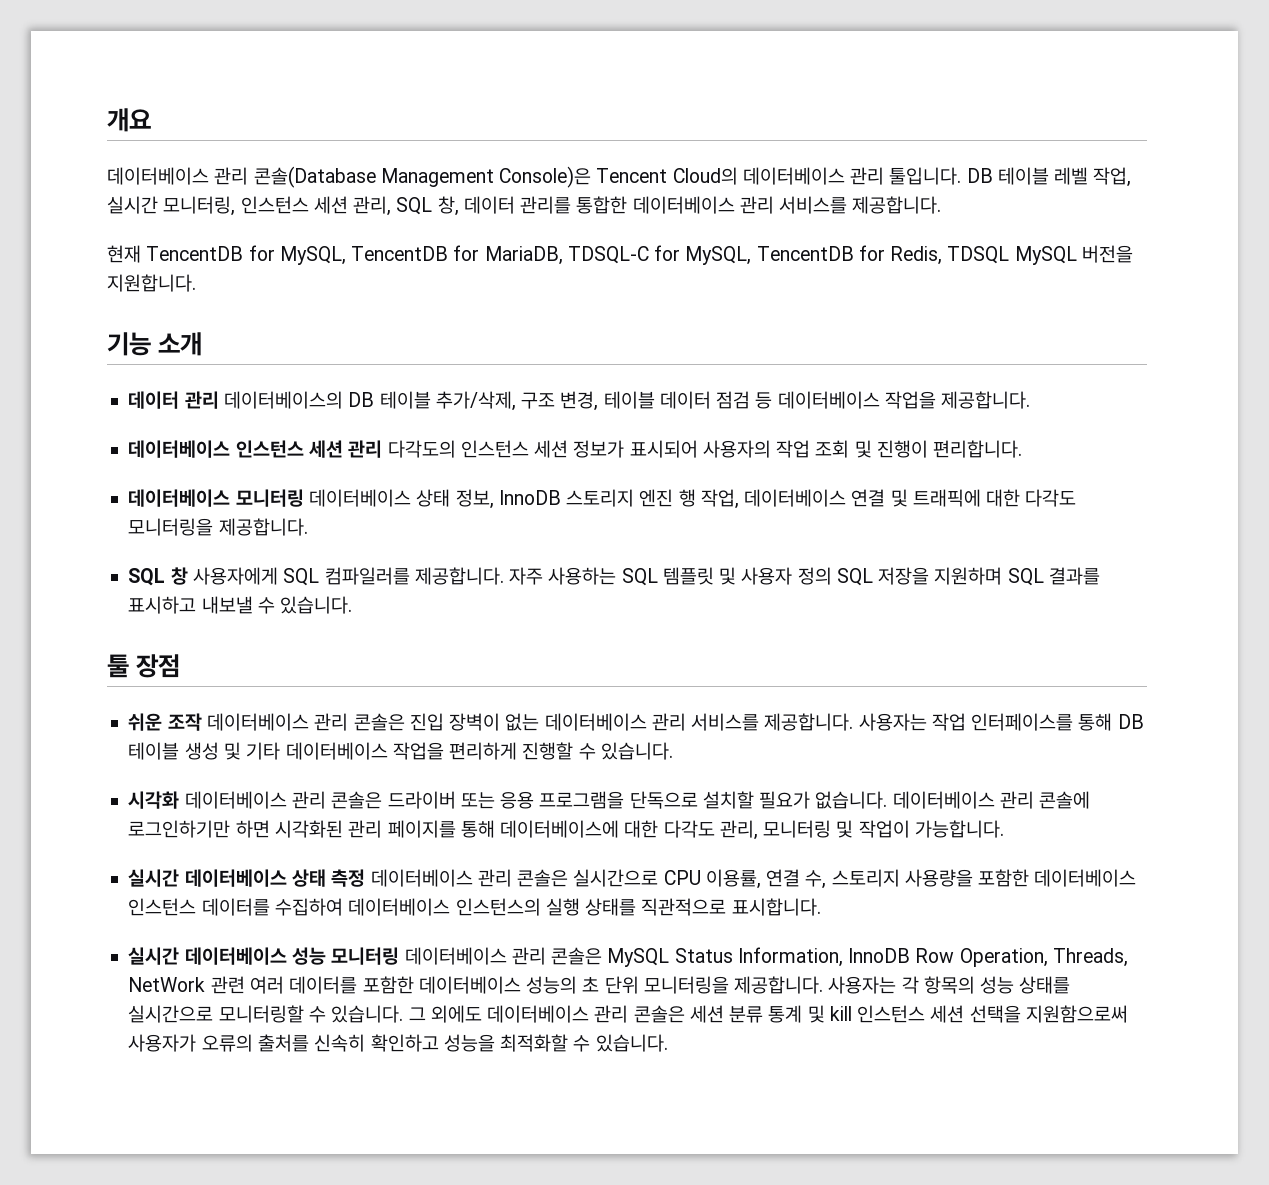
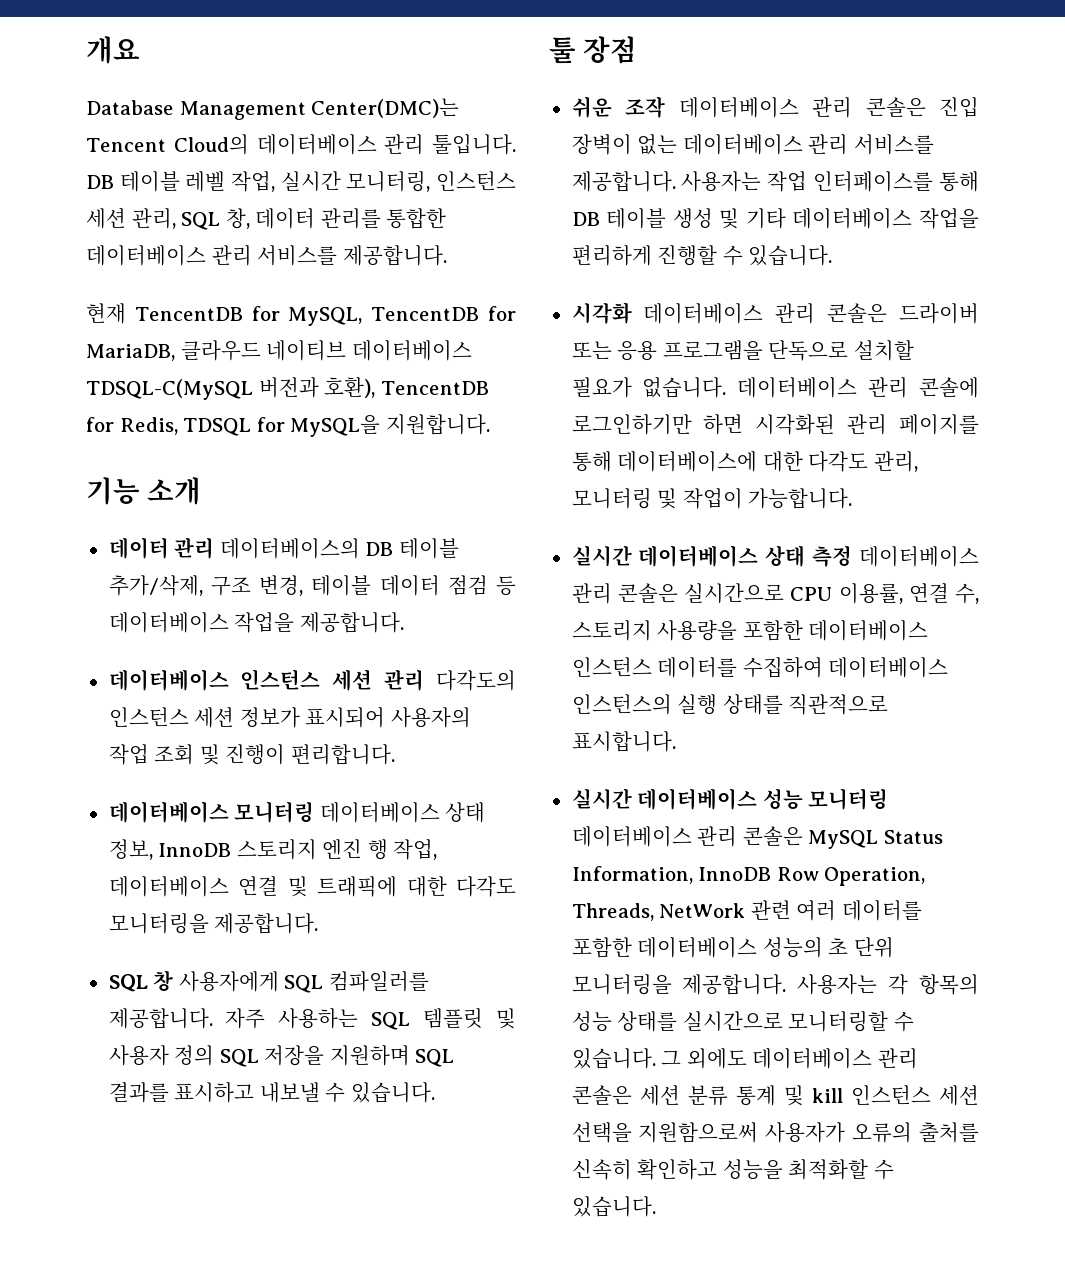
- 데이터베이스 관리 콘솔(Database Management Console)은 Tencent Cloud의 데이터베이스 관리 툴입니다.
+ Database Management Center(DMC)는 Tencent Cloud의 데이터베이스 관리 툴입니다.
- 현재 TencentDB for MySQL, TencentDB for MariaDB, TDSQL-C for MySQL, TencentDB for Redis, TDSQL MySQL 버전을 지원합니다.
+ 현재 TencentDB for MySQL, TencentDB for MariaDB, 클라우드 네이티브 데이터베이스 TDSQL-C(MySQL 버전과 호환), TencentDB for Redis, TDSQL for MySQL을 지원합니다.

